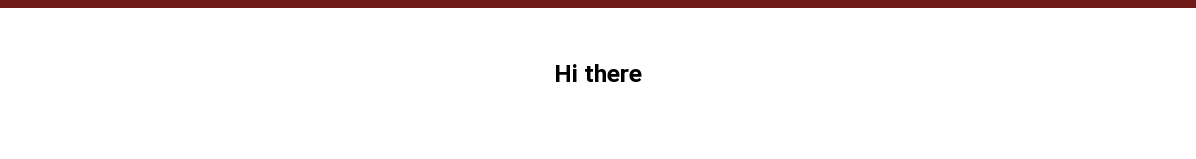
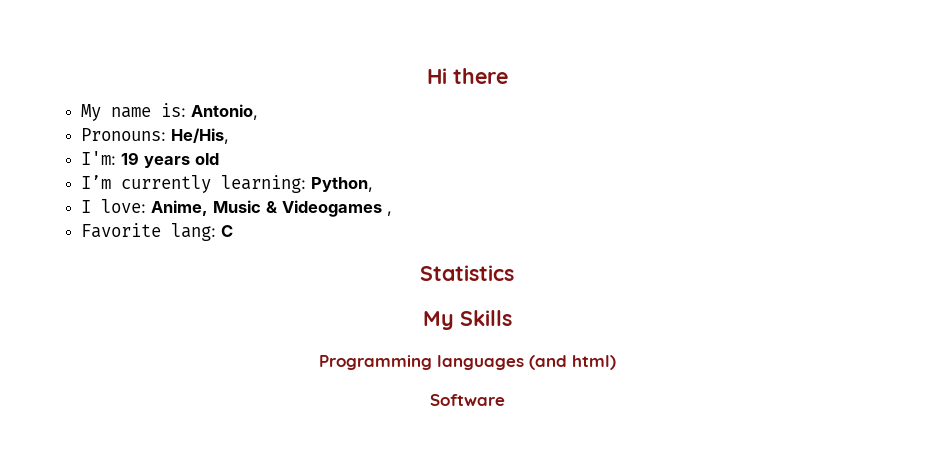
+ My name is: Antonio,
+ Pronouns: He/His,
+ I'm: 19 years old
+ I’m currently learning: Python,
+ I love: Anime, Music & Videogames ,
+ Favorite lang: C
+ Statistics
+ My Skills
+ Programming languages (and html)
+ Software

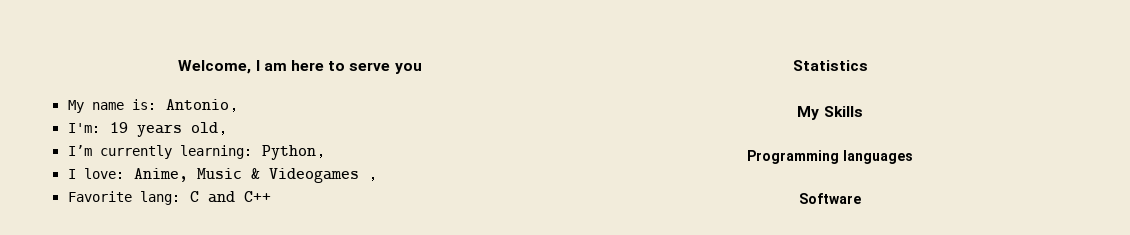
- Hi there
+ Welcome, I am here to serve you
- Pronouns: He/His,
- I'm: 19 years old
+ I'm: 19 years old,
- Favorite lang: C
+ Favorite lang: C and C++
- Programming languages (and html)
+ Programming languages

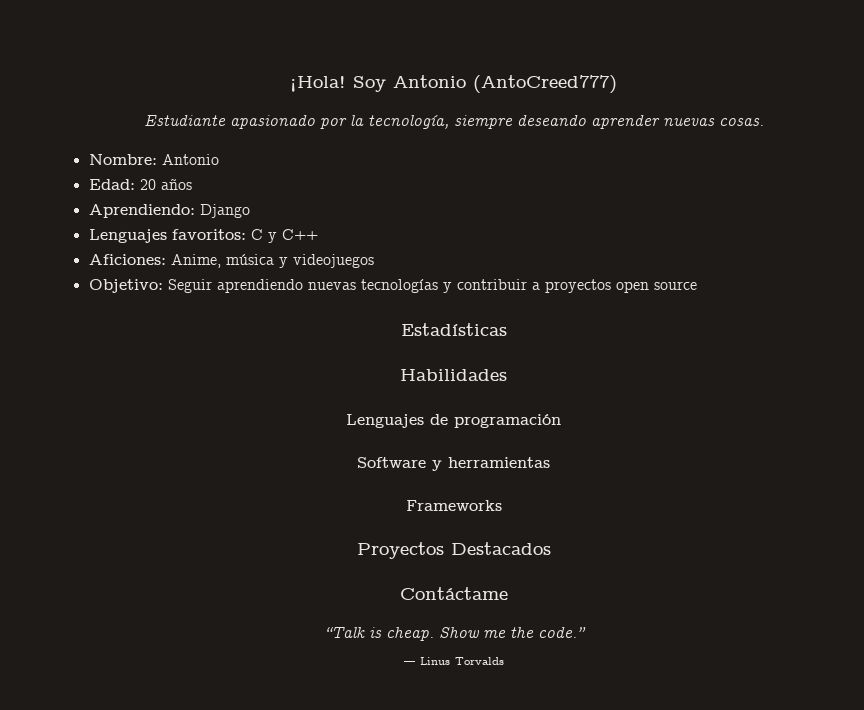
- Welcome, I am here to serve you
- My name is: Antonio,
- I'm: 19 years old,
- I’m currently learning: Python,
- I love: Anime, Music & Videogames ,
- Favorite lang: C and C++
- Statistics
- My Skills
- Programming languages
- Software
+ ¡Hola! Soy Antonio (AntoCreed777)
+ Estudiante apasionado por la tecnología, siempre deseando aprender nuevas cosas.
+ Nombre: Antonio
+ Edad: 20 años
+ Aprendiendo: Django
+ Lenguajes favoritos: C y C++
+ Aficiones: Anime, música y videojuegos
+ Objetivo: Seguir aprendiendo nuevas tecnologías y contribuir a proyectos open source
+ Estadísticas
+ Habilidades
+ Lenguajes de programación
+ Software y herramientas
+ Frameworks
+ Proyectos Destacados
+ Contáctame
+ “Talk is cheap. Show me the code.”
+ — Linus Torvalds

